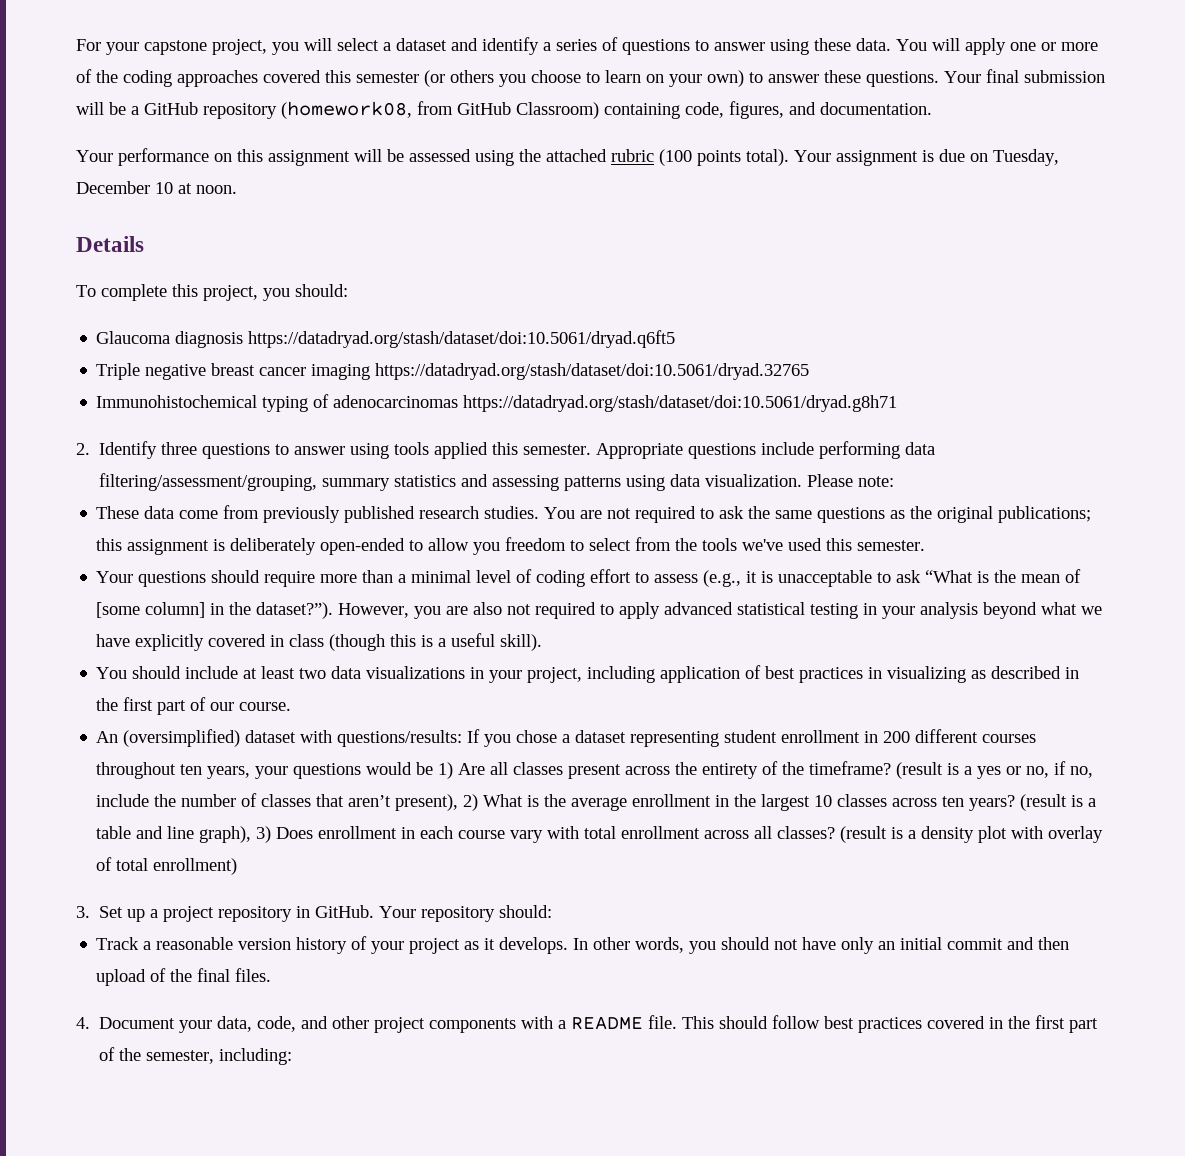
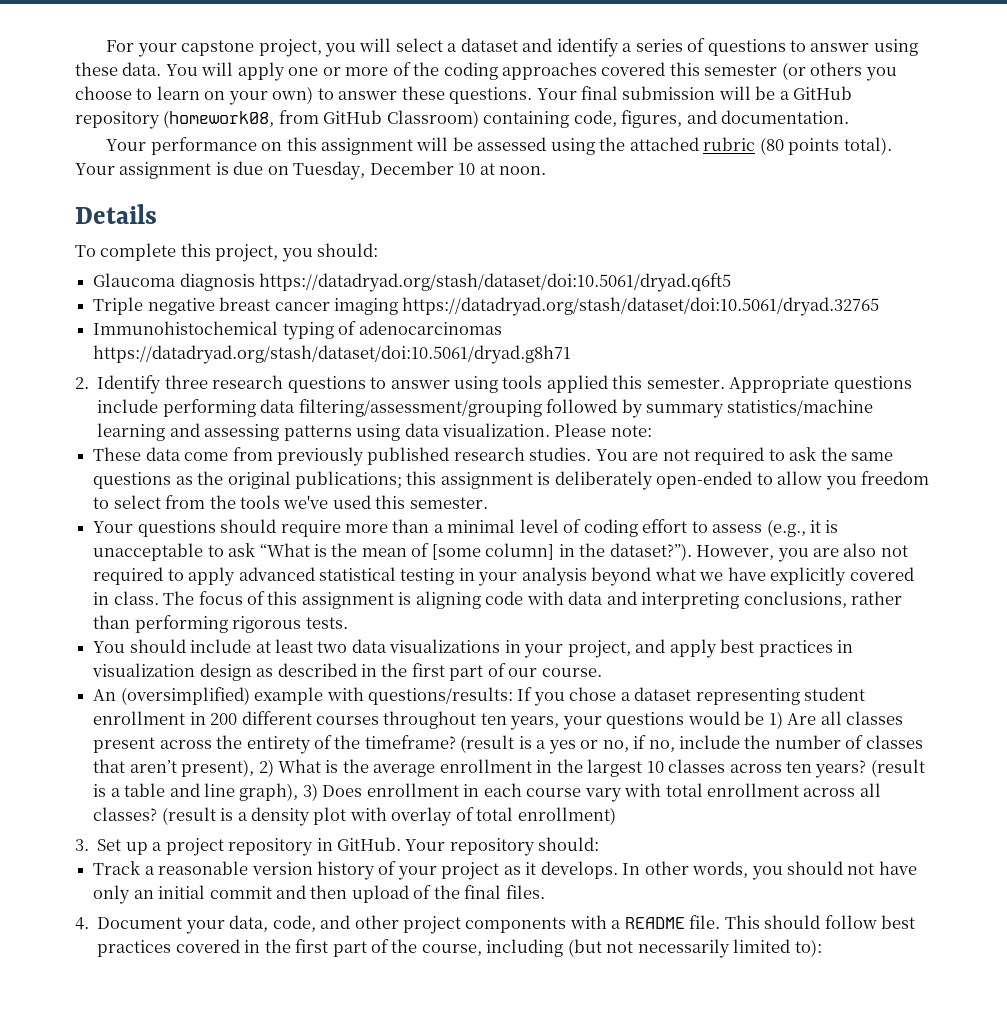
- Your performance on this assignment will be assessed using the attached rubric (100 points total).
+ Your performance on this assignment will be assessed using the attached rubric (80 points total).
- 2. Identify three questions to answer using tools applied this semester.
+ 2. Identify three research questions to answer using tools applied this semester.
- Appropriate questions include performing data filtering/assessment/grouping, summary statistics and assessing patterns using data visualization.
+ Appropriate questions include performing data filtering/assessment/grouping followed by summary statistics/machine learning and assessing patterns using data visualization.
- However, you are also not required to apply advanced statistical testing in your analysis beyond what we have explicitly covered in class (though this is a useful skill).
+ However, you are also not required to apply advanced statistical testing in your analysis beyond what we have explicitly covered in class. The focus of this assignment is aligning code with data and interpreting conclusions, rather than performing rigorous tests.
- You should include at least two data visualizations in your project, including application of best practices in visualizing as described in the first part of our course.
+ You should include at least two data visualizations in your project, and apply best practices in visualization design as described in the first part of our course.
- An (oversimplified) dataset with questions/results: If you chose a dataset representing student enrollment in 200 different courses throughout ten years, your questions would be 1) Are all classes present across the entirety of the timeframe?
+ An (oversimplified) example with questions/results: If you chose a dataset representing student enrollment in 200 different courses throughout ten years, your questions would be 1) Are all classes present across the entirety of the timeframe?
- This should follow best practices covered in the first part of the semester, including:
+ This should follow best practices covered in the first part of the course, including (but not necessarily limited to):

